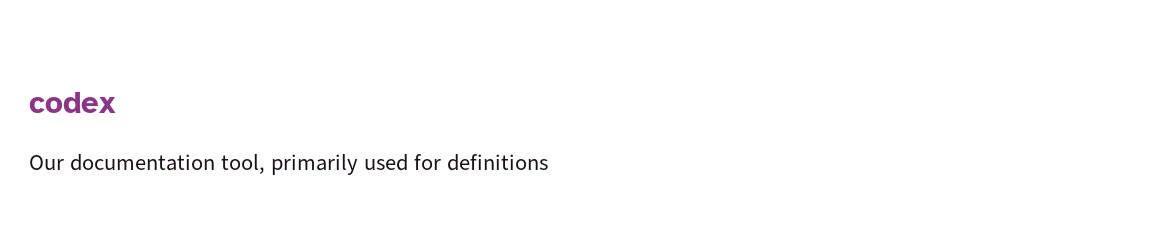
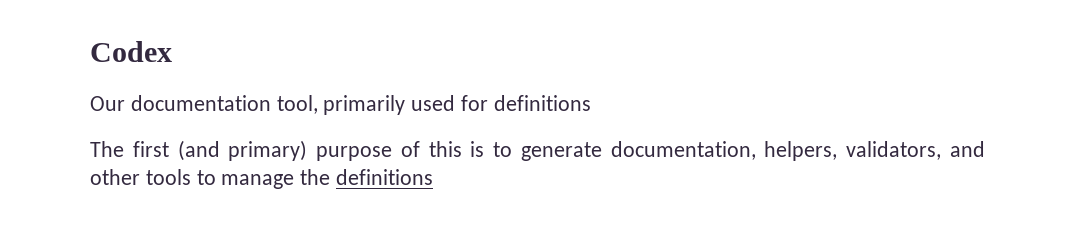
- codex
+ Codex
+ The first (and primary) purpose of this is to generate documentation, helpers, validators, and other tools to manage the definitions

